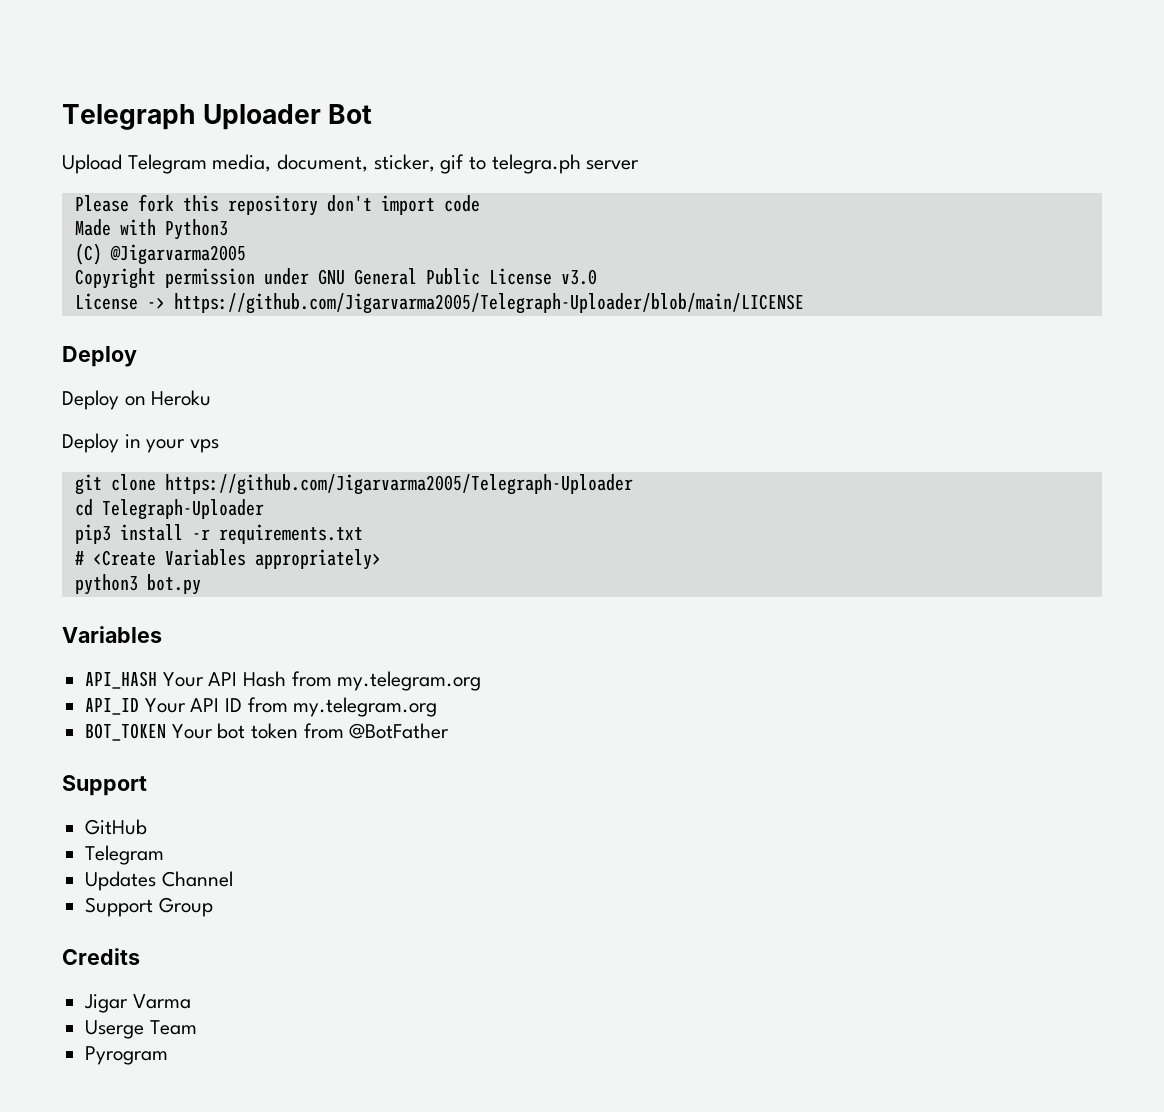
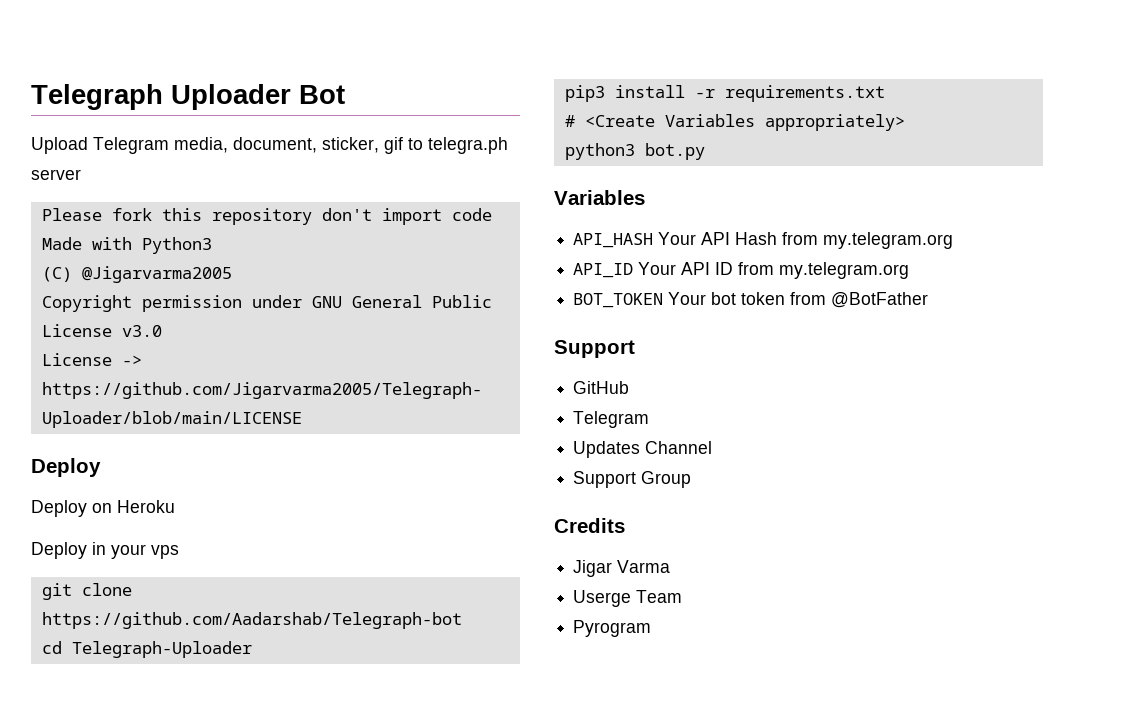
- git clone https://github.com/Jigarvarma2005/Telegraph-Uploader
+ git clone https://github.com/Aadarshab/Telegraph-bot

